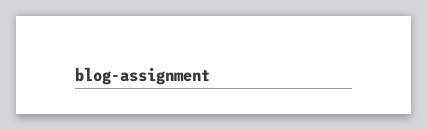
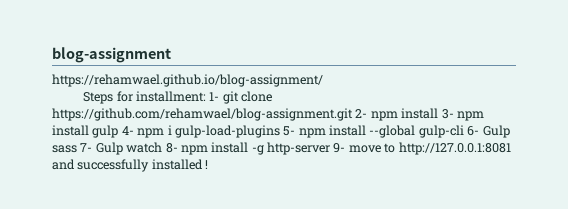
+ https://rehamwael.github.io/blog-assignment/
+ Steps for installment: 1- git clone https://github.com/rehamwael/blog-assignment.git 2- npm install 3- npm install gulp 4- npm i gulp-load-plugins 5- npm install --global gulp-cli 6- Gulp sass 7- Gulp watch 8- npm install -g http-server 9- move to http://127.0.0.1:8081 and successfully installed !

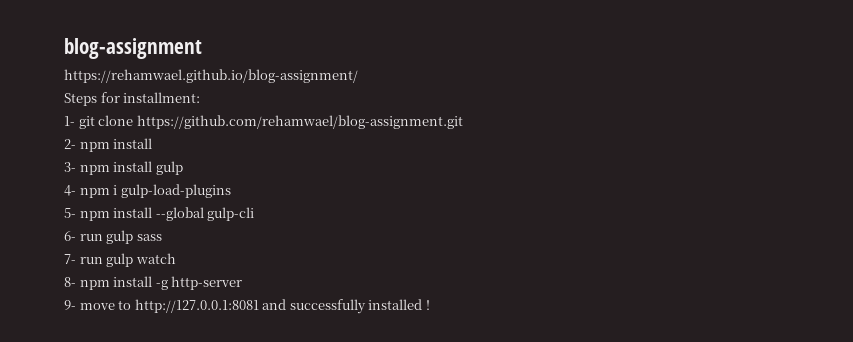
- Steps for installment: 1- git clone https://github.com/rehamwael/blog-assignment.git 2- npm install 3- npm install gulp 4- npm i gulp-load-plugins 5- npm install --global gulp-cli 6- Gulp sass 7- Gulp watch 8- npm install -g http-server 9- move to http://127.0.0.1:8081 and successfully installed !
+ Steps for installment:
+ 1- git clone https://github.com/rehamwael/blog-assignment.git
+ 2- npm install
+ 3- npm install gulp
+ 4- npm i gulp-load-plugins
+ 5- npm install --global gulp-cli
+ 6- run gulp sass
+ 7- run gulp watch
+ 8- npm install -g http-server
+ 9- move to http://127.0.0.1:8081 and successfully installed !

